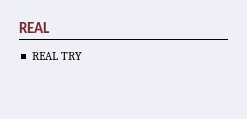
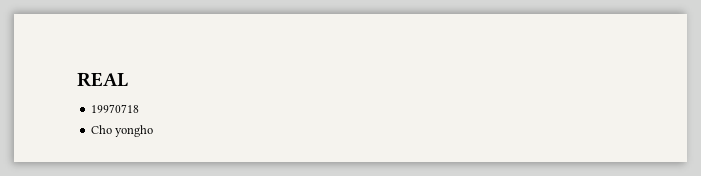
- REAL TRY
+ 19970718
+ Cho yongho

